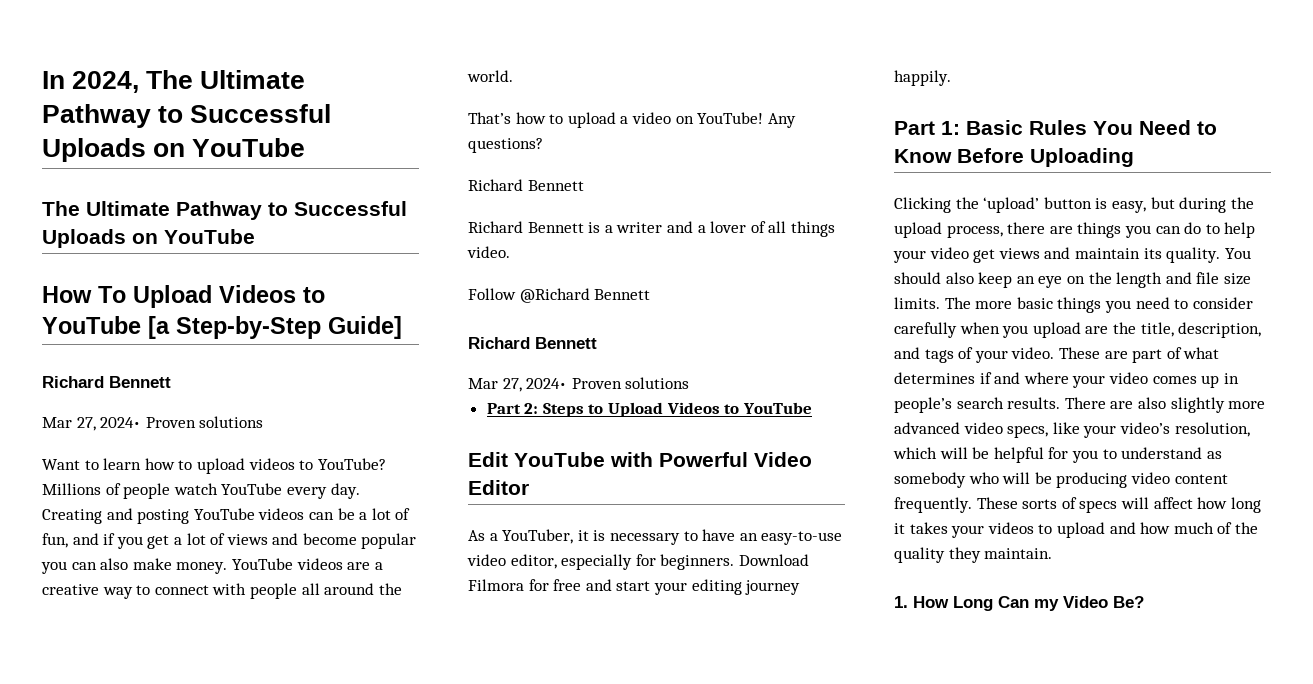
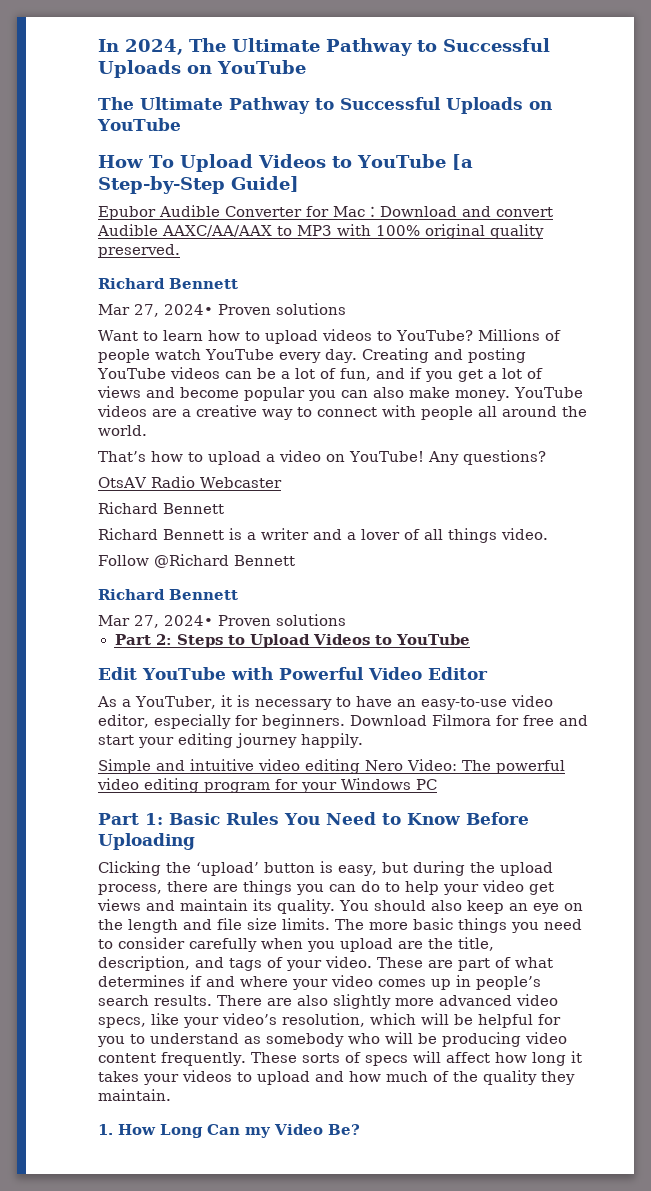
+ Epubor Audible Converter for Mac：Download and convert Audible AAXC/AA/AAX to MP3 with 100% original quality preserved.
+ OtsAV Radio Webcaster
+ Simple and intuitive video editing Nero Video: The powerful video editing program for your Windows PC

